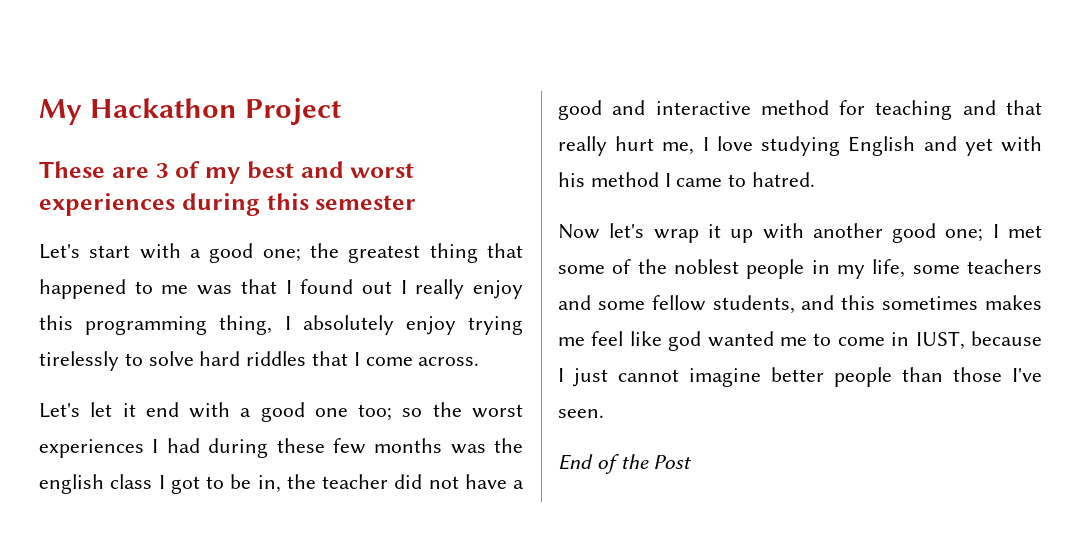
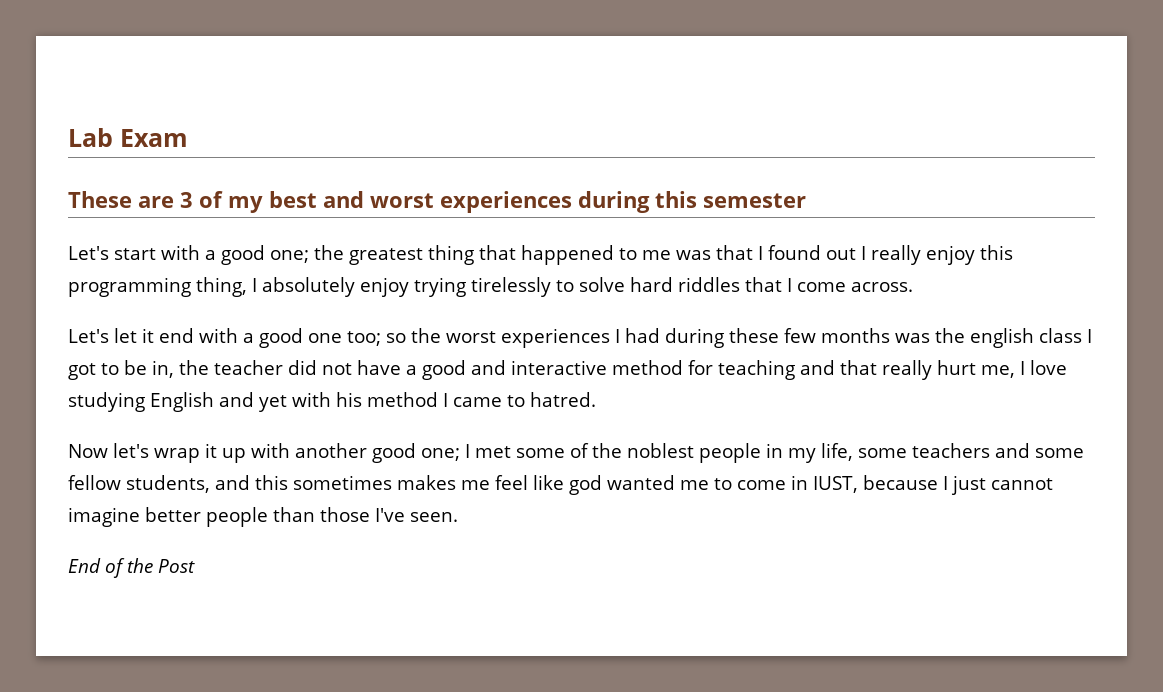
- My Hackathon Project
+ Lab Exam

